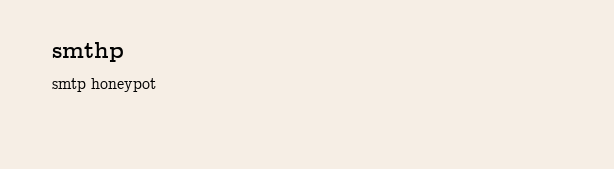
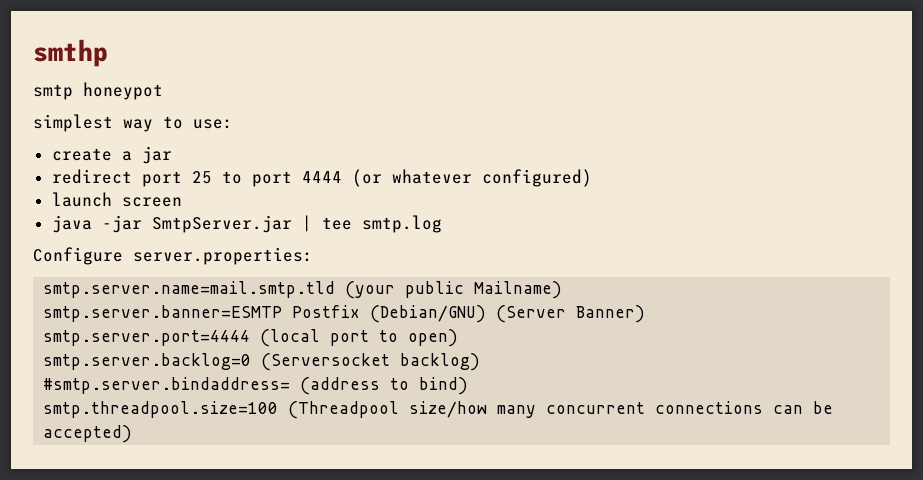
+ simplest way to use:
+ create a jar
+ redirect port 25 to port 4444 (or whatever configured)
+ launch screen
+ java -jar SmtpServer.jar | tee smtp.log
+ Configure server.properties:
+ smtp.server.name=mail.smtp.tld (your public Mailname)
+ smtp.server.banner=ESMTP Postfix (Debian/GNU) (Server Banner)
+ smtp.server.port=4444 (local port to open)
+ smtp.server.backlog=0 (Serversocket backlog)
+ #smtp.server.bindaddress= (address to bind)
+ smtp.threadpool.size=100 (Threadpool size/how many concurrent connections can be accepted)

